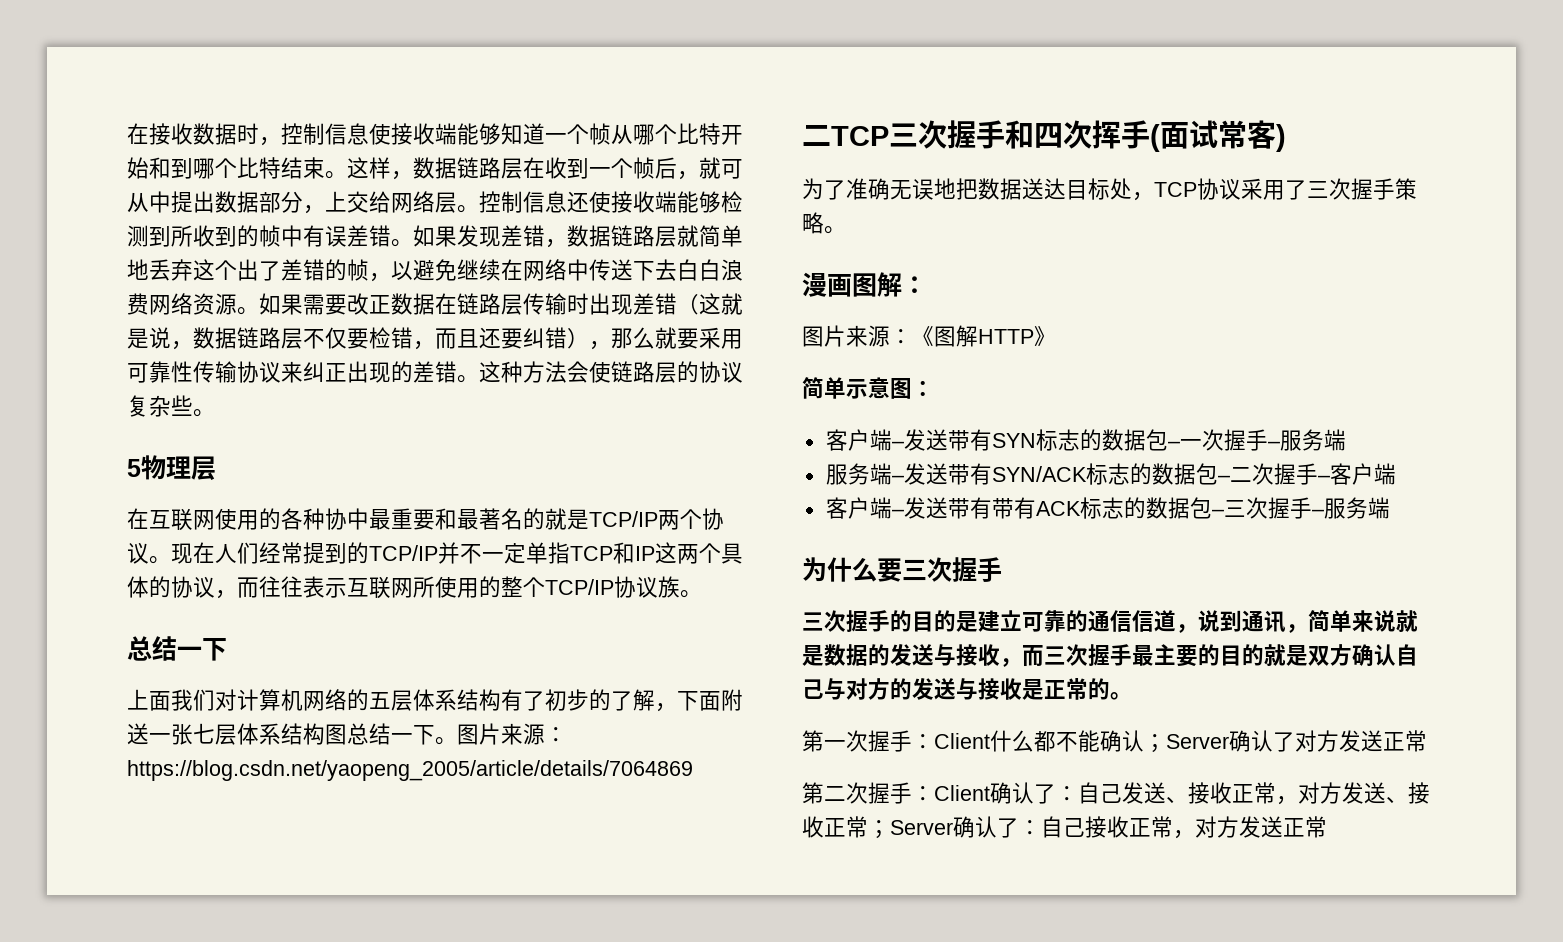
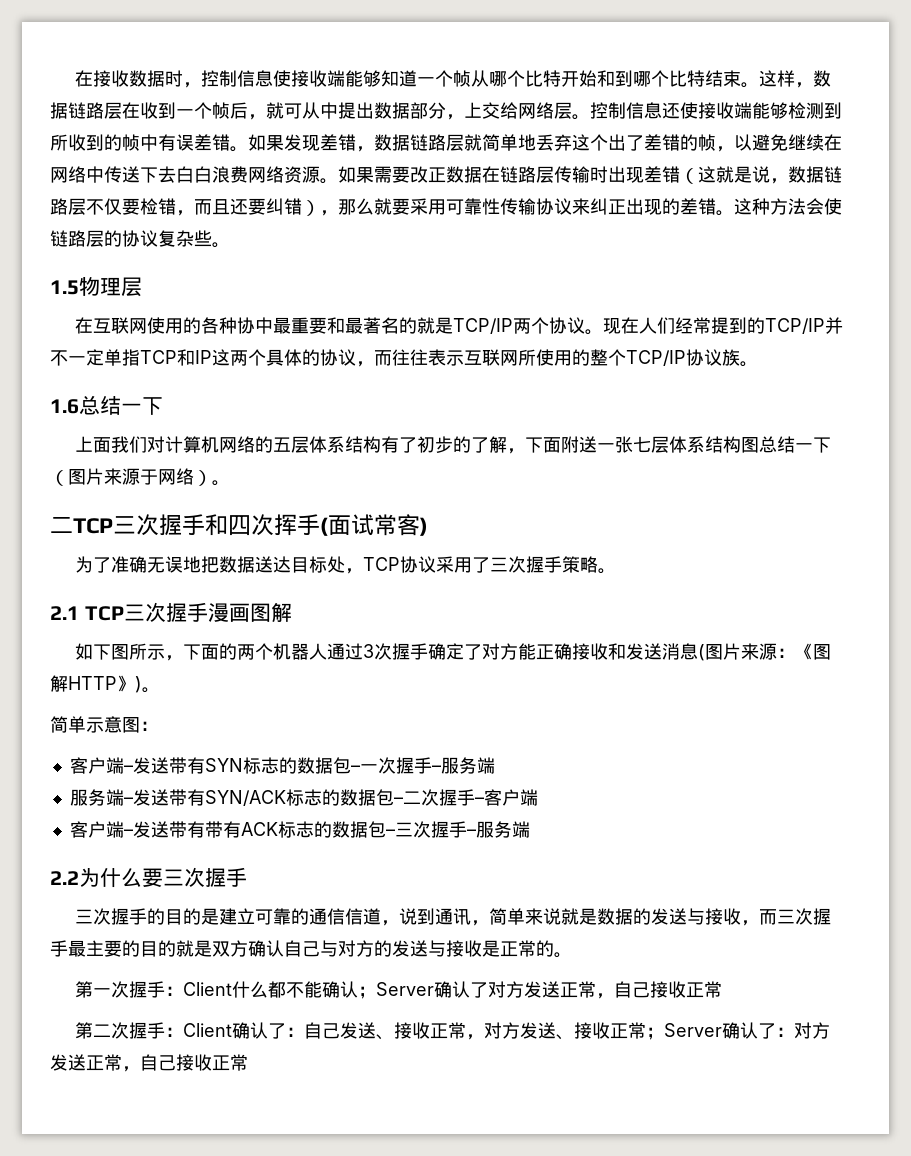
- 5物理层
+ 1.5物理层
  现在人们经常提到的TCP/IP并不一定单指TCP和IP这两个具体的协议，而往往表示互联网所使用的整个TCP/IP协议族。
- 总结一下
+ 1.6总结一下
- 上面我们对计算机网络的五层体系结构有了初步的了解，下面附送一张七层体系结构图总结一下。图片来源：https://blog.csdn.net/yaopeng_2005/article/details/7064869
+ 上面我们对计算机网络的五层体系结构有了初步的了解，下面附送一张七层体系结构图总结一下（图片来源于网络）。
- 漫画图解：
- 图片来源：《图解HTTP》
+ 2.1 TCP三次握手漫画图解
+ 如下图所示，下面的两个机器人通过3次握手确定了对方能正确接收和发送消息(图片来源：《图解HTTP》)。
- 为什么要三次握手
+ 2.2为什么要三次握手
- 第一次握手：Client什么都不能确认；Server确认了对方发送正常
+ 第一次握手：Client什么都不能确认；Server确认了对方发送正常，自己接收正常
- 第二次握手：Client确认了：自己发送、接收正常，对方发送、接收正常；Server确认了：自己接收正常，对方发送正常
+ 第二次握手：Client确认了：自己发送、接收正常，对方发送、接收正常；Server确认了：对方发送正常，自己接收正常

